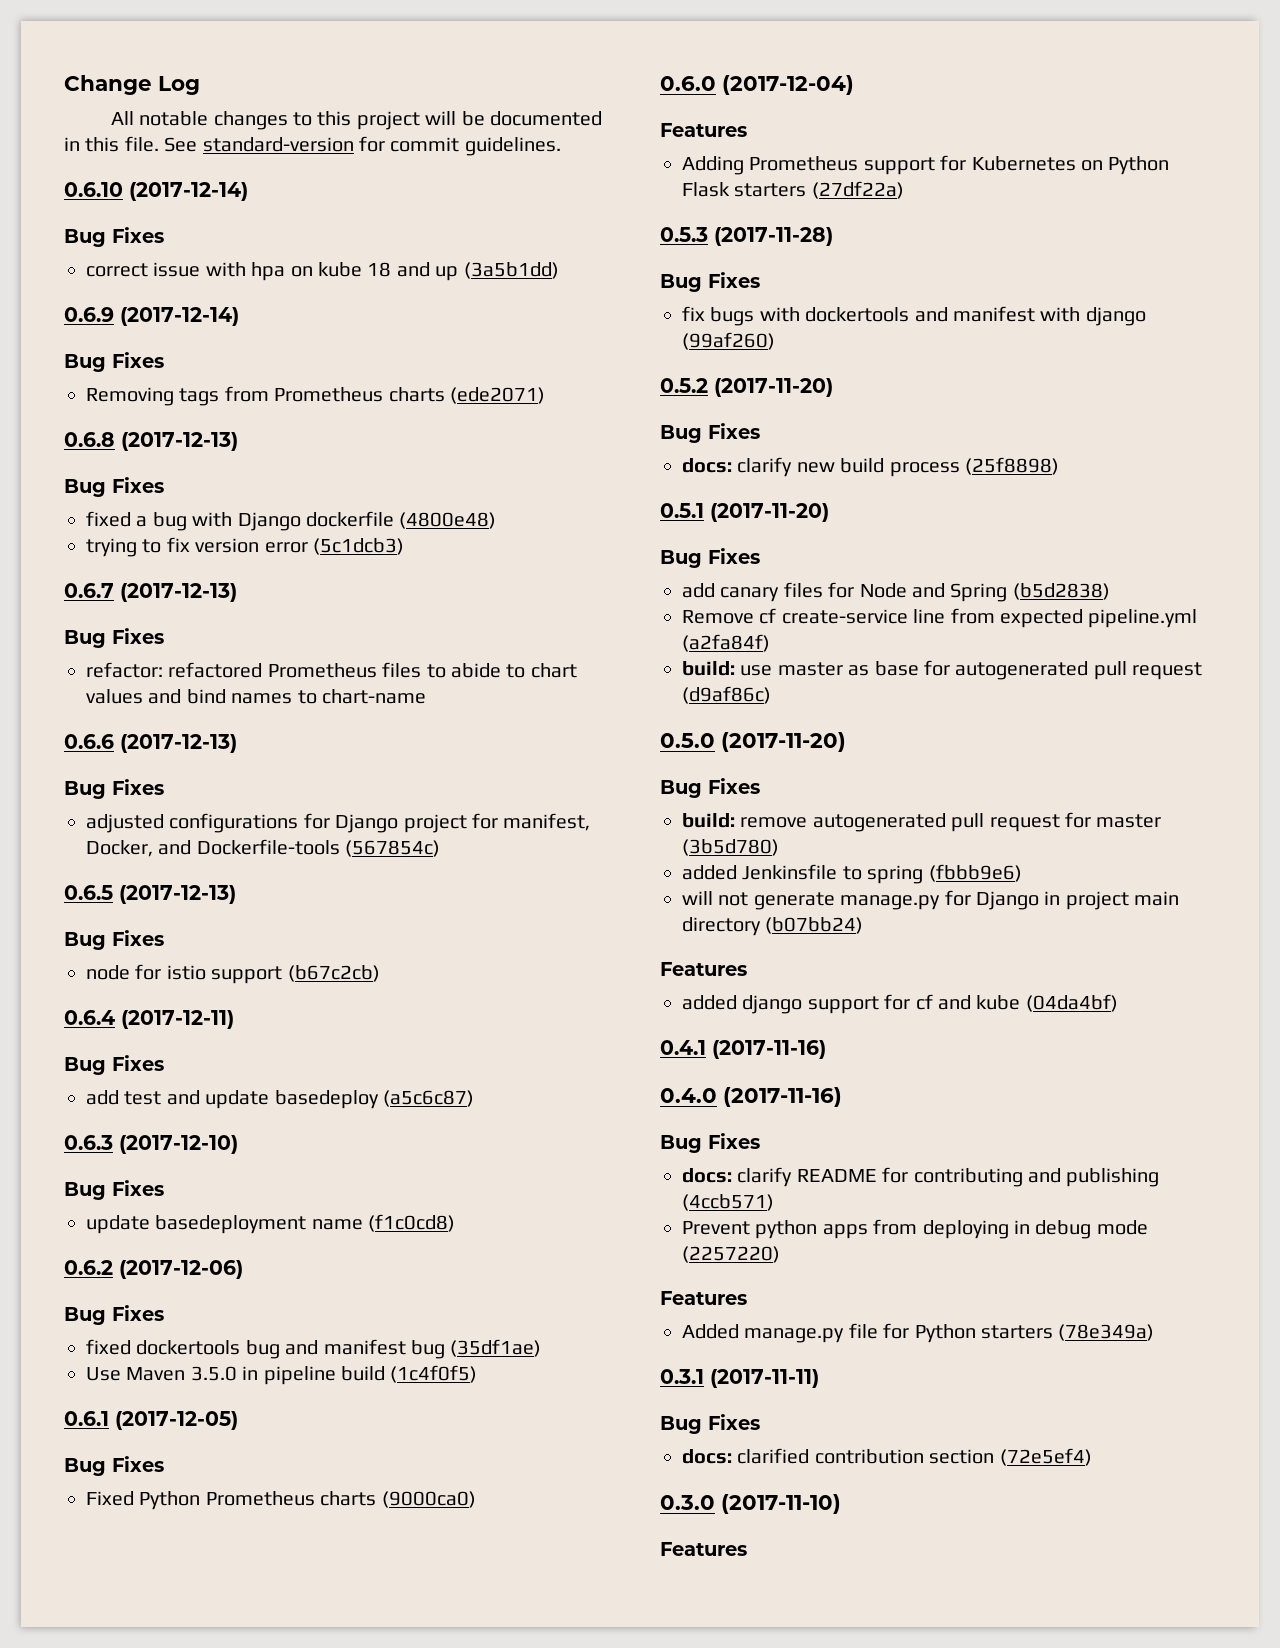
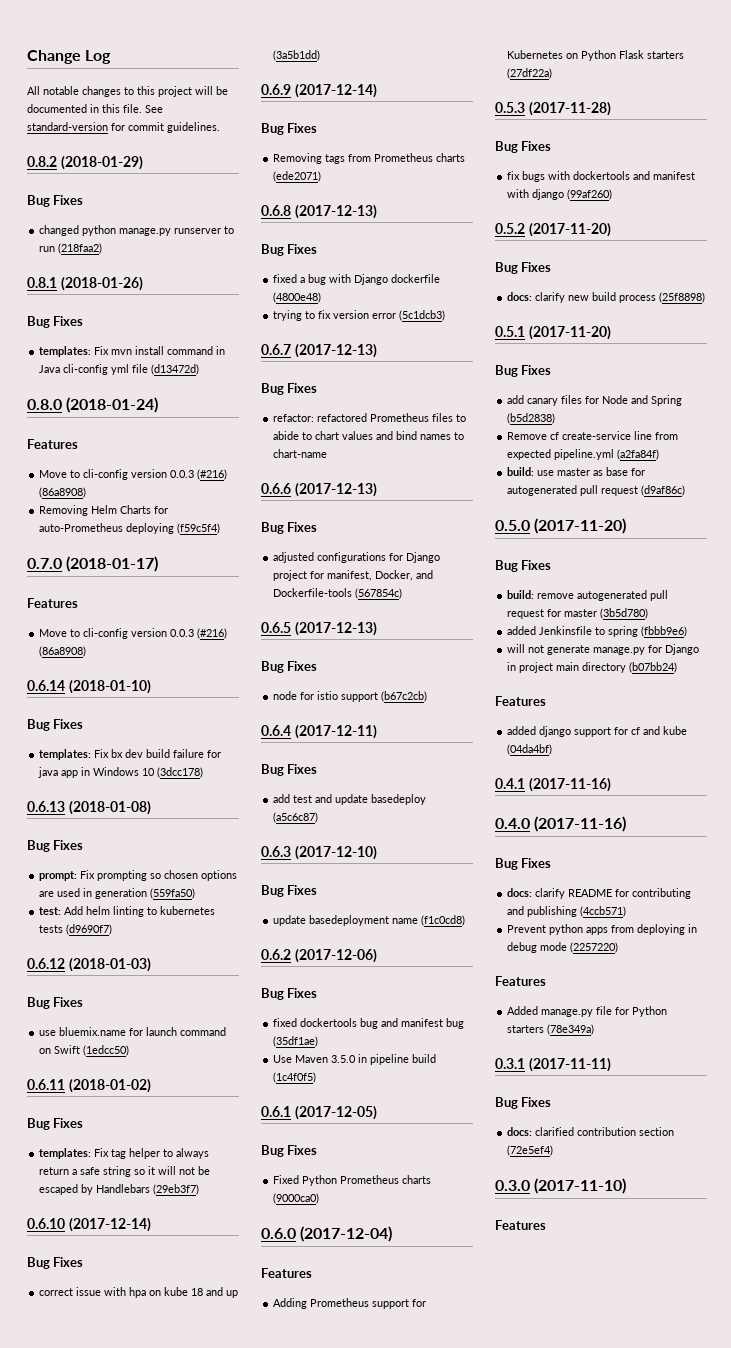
+ 0.8.2 (2018-01-29)
+ Bug Fixes
+ changed python manage.py runserver to run (218faa2)
+ 0.8.1 (2018-01-26)
+ Bug Fixes
+ templates: Fix mvn install command in Java cli-config yml file (d13472d)
+ 0.8.0 (2018-01-24)
+ Features
+ Move to cli-config version 0.0.3 (#216) (86a8908)
+ Removing Helm Charts for auto-Prometheus deploying (f59c5f4)
+ 0.7.0 (2018-01-17)
+ Features
+ Move to cli-config version 0.0.3 (#216) (86a8908)
+ 0.6.14 (2018-01-10)
+ Bug Fixes
+ templates: Fix bx dev build failure for java app in Windows 10 (3dcc178)
+ 0.6.13 (2018-01-08)
+ Bug Fixes
+ prompt: Fix prompting so chosen options are used in generation (559fa50)
+ test: Add helm linting to kubernetes tests (d9690f7)
+ 0.6.12 (2018-01-03)
+ Bug Fixes
+ use bluemix.name for launch command on Swift (1edcc50)
+ 0.6.11 (2018-01-02)
+ Bug Fixes
+ templates: Fix tag helper to always return a safe string so it will not be escaped by Handlebars (29eb3f7)

